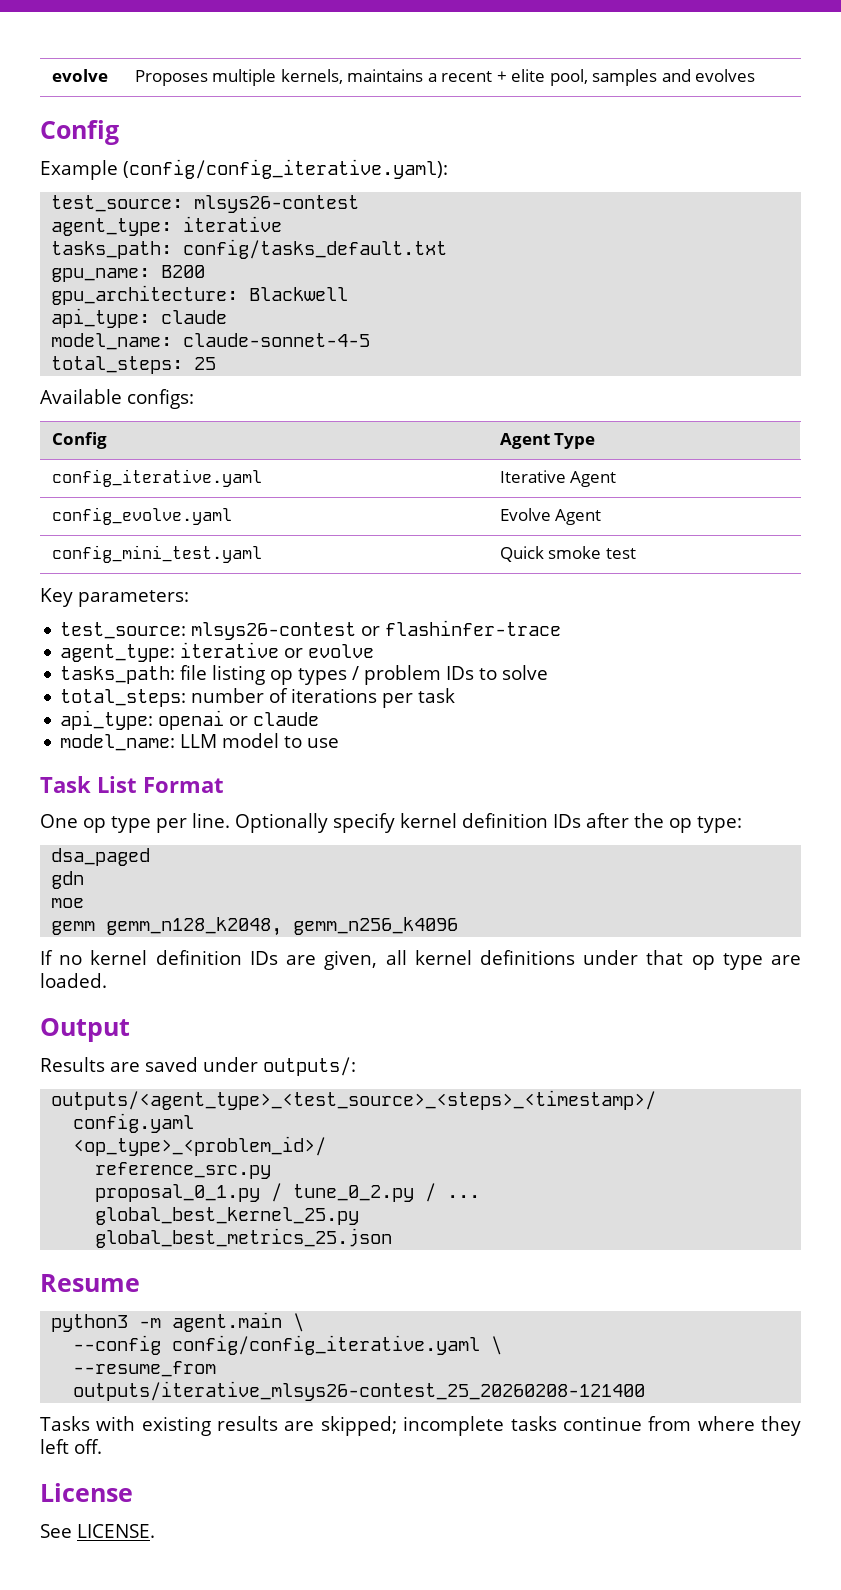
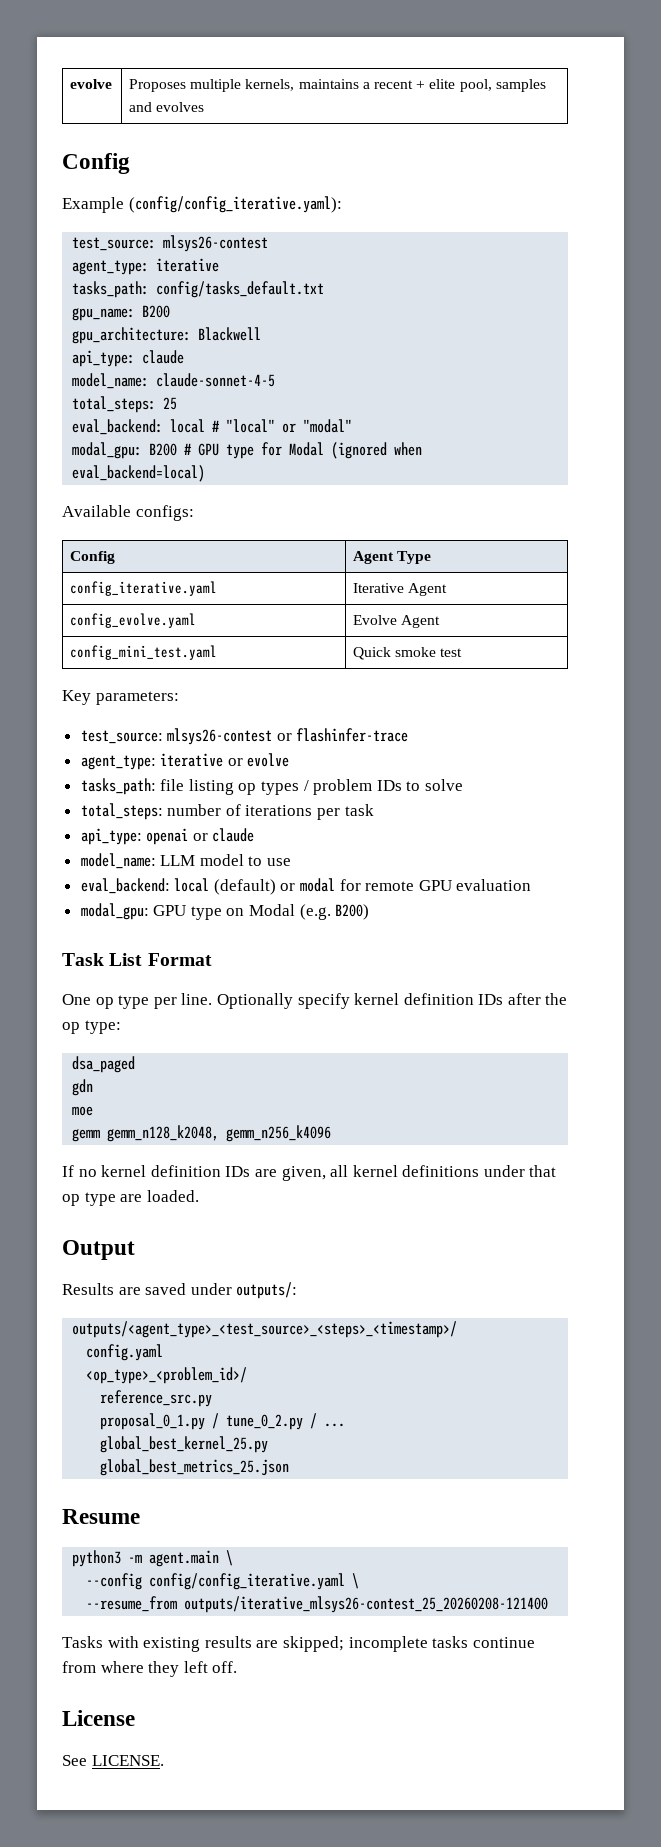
+ eval_backend: local # "local" or "modal"
+ modal_gpu: B200 # GPU type for Modal (ignored when eval_backend=local)
+ eval_backend: local (default) or modal for remote GPU evaluation
+ modal_gpu: GPU type on Modal (e.g. B200)

